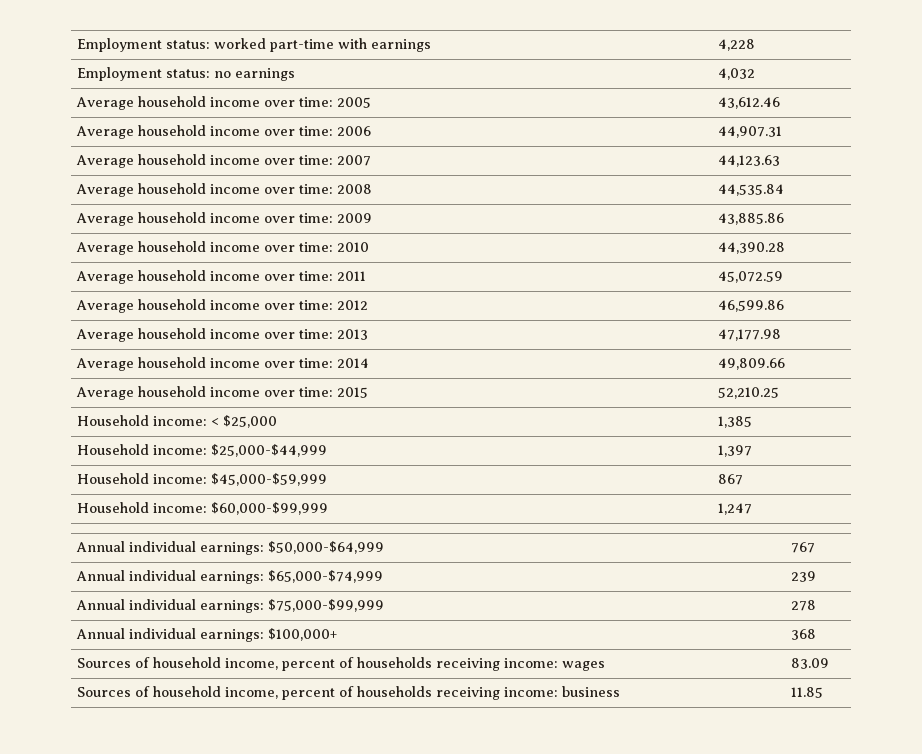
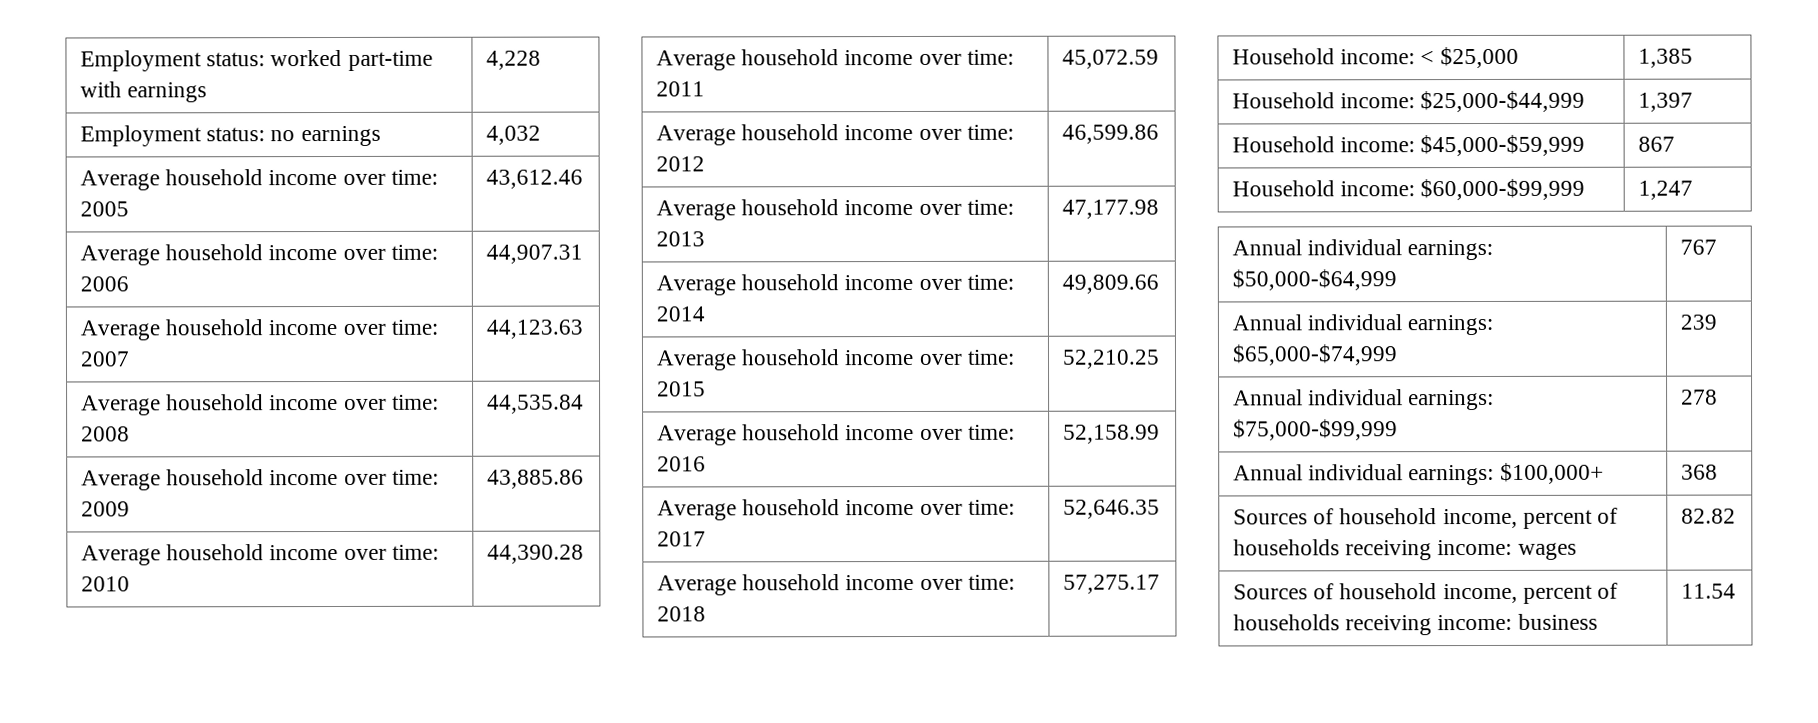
+ Average household income over time: 2016 | 52,158.99
+ Average household income over time: 2017 | 52,646.35
+ Average household income over time: 2018 | 57,275.17
- Sources of household income, percent of households receiving income: wages | 83.09
+ Sources of household income, percent of households receiving income: wages | 82.82
- Sources of household income, percent of households receiving income: business | 11.85
+ Sources of household income, percent of households receiving income: business | 11.54

